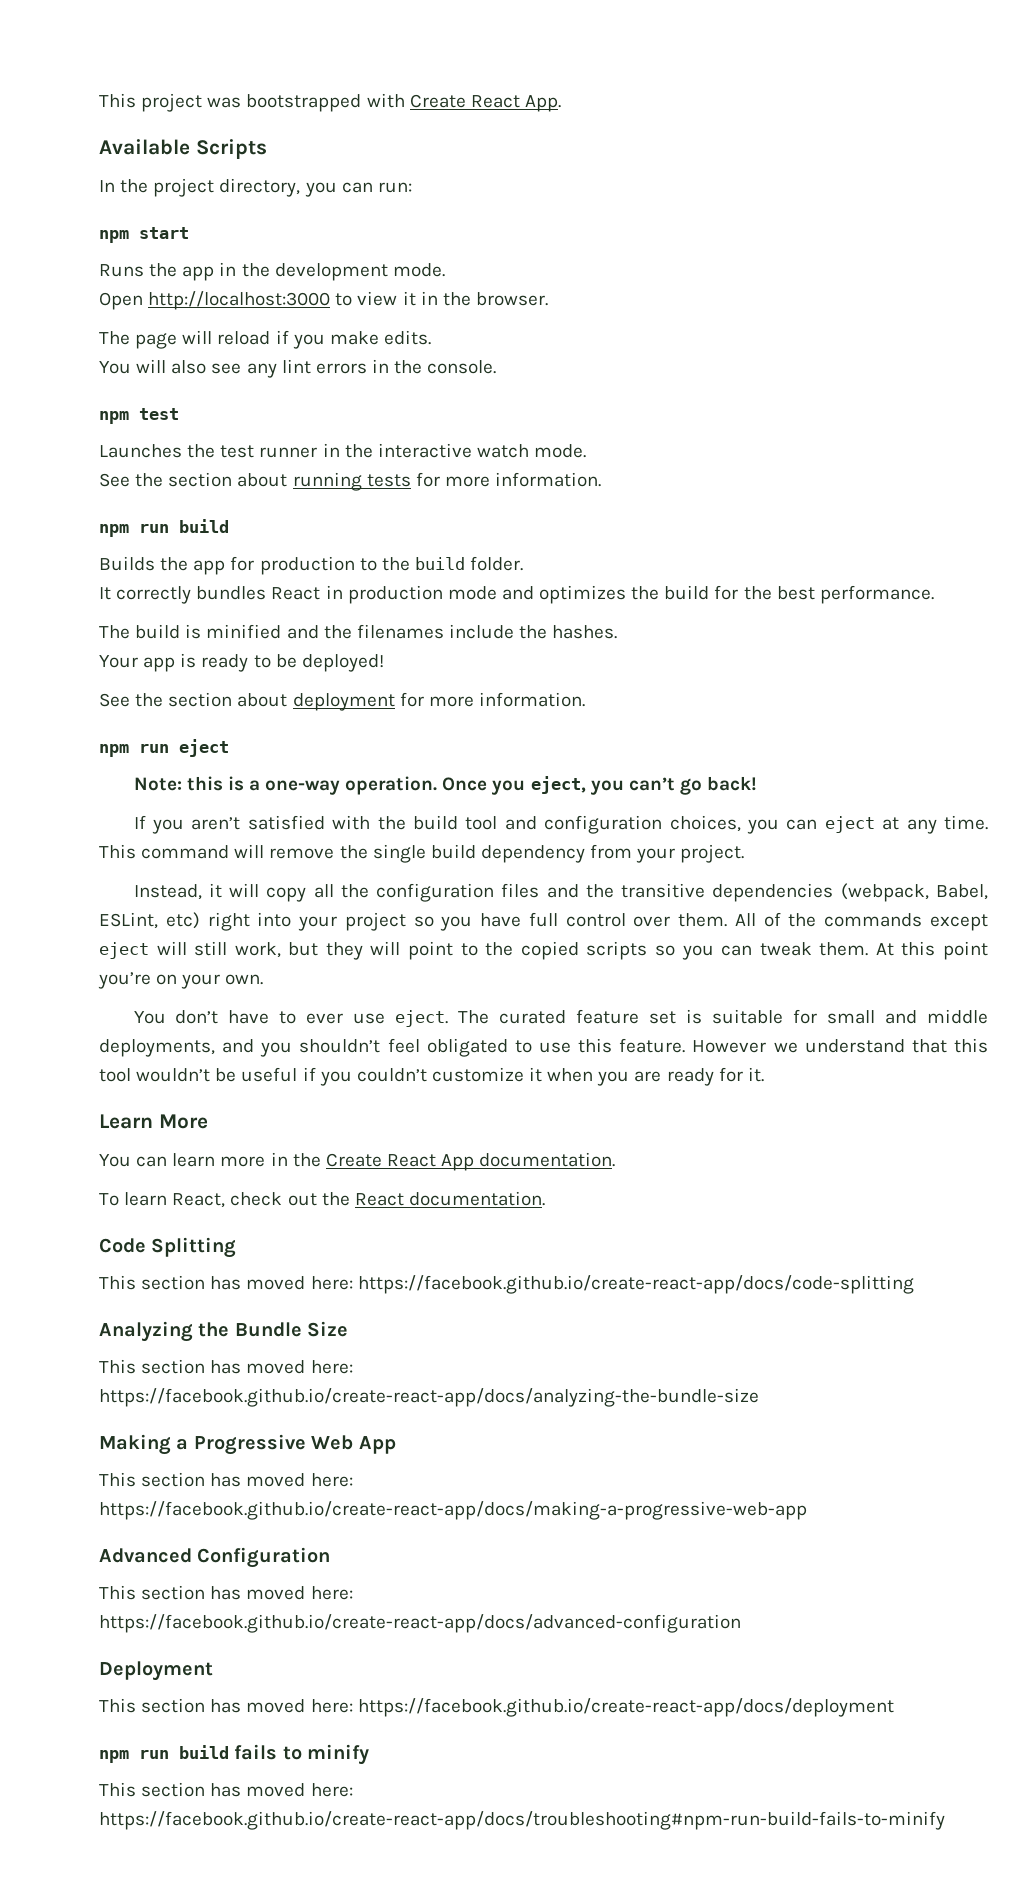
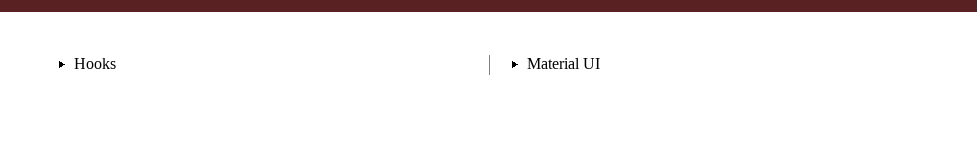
- This project was bootstrapped with Create React App.
- Available Scripts
- In the project directory, you can run:
- npm start
- Runs the app in the development mode.
- Open http://localhost:3000 to view it in the browser.
- The page will reload if you make edits.
- You will also see any lint errors in the console.
- npm test
- Launches the test runner in the interactive watch mode.
- See the section about running tests for more information.
- npm run build
- Builds the app for production to the build folder.
- It correctly bundles React in production mode and optimizes the build for the best performance.
- The build is minified and the filenames include the hashes.
- Your app is ready to be deployed!
- See the section about deployment for more information.
- npm run eject
- Note: this is a one-way operation. Once you eject, you can’t go back!
- If you aren’t satisfied with the build tool and configuration choices, you can eject at any time. This command will remove the single build dependency from your project.
- Instead, it will copy all the configuration files and the transitive dependencies (webpack, Babel, ESLint, etc) right into your project so you have full control over them. All of the commands except eject will still work, but they will point to the copied scripts so you can tweak them. At this point you’re on your own.
- You don’t have to ever use eject. The curated feature set is suitable for small and middle deployments, and you shouldn’t feel obligated to use this feature. However we understand that this tool wouldn’t be useful if you couldn’t customize it when you are ready for it.
- Learn More
- You can learn more in the Create React App documentation.
- To learn React, check out the React documentation.
- Code Splitting
- This section has moved here: https://facebook.github.io/create-react-app/docs/code-splitting
- Analyzing the Bundle Size
- This section has moved here: https://facebook.github.io/create-react-app/docs/analyzing-the-bundle-size
- Making a Progressive Web App
- This section has moved here: https://facebook.github.io/create-react-app/docs/making-a-progressive-web-app
- Advanced Configuration
- This section has moved here: https://facebook.github.io/create-react-app/docs/advanced-configuration
- Deployment
- This section has moved here: https://facebook.github.io/create-react-app/docs/deployment
- npm run build fails to minify
- This section has moved here: https://facebook.github.io/create-react-app/docs/troubleshooting#npm-run-build-fails-to-minify
+ Hooks
+ Material UI

